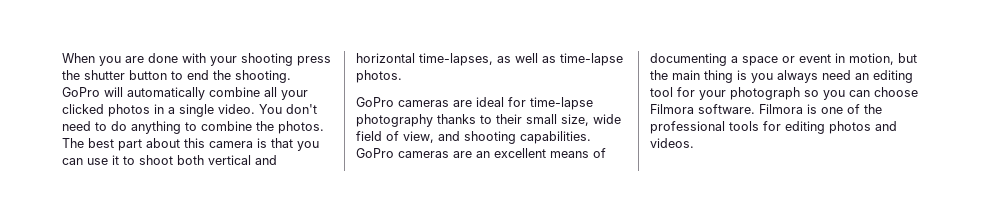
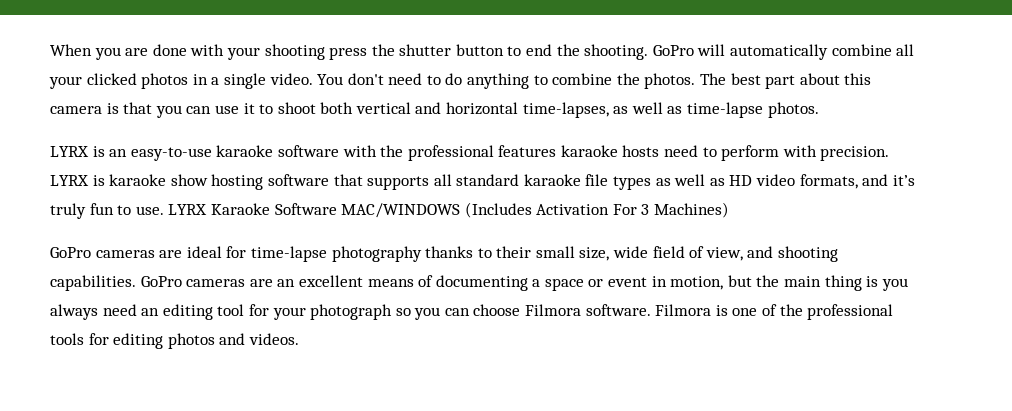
+ LYRX is an easy-to-use karaoke software with the professional features karaoke hosts need to perform with precision. LYRX is karaoke show hosting software that supports all standard karaoke file types as well as HD video formats, and it’s truly fun to use. LYRX Karaoke Software MAC/WINDOWS (Includes Activation For 3 Machines)

